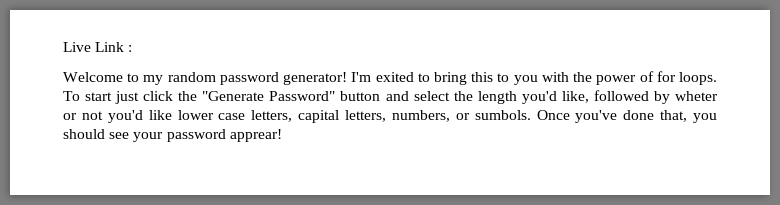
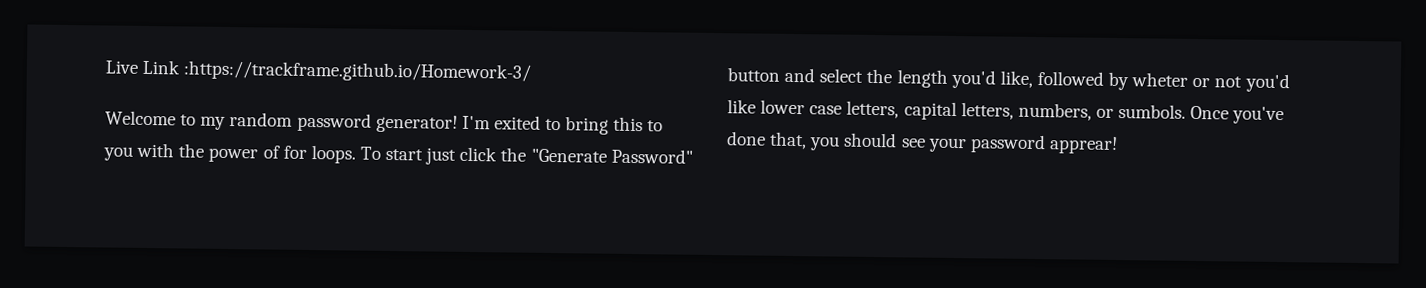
- Live Link :
+ Live Link :https://trackframe.github.io/Homework-3/

